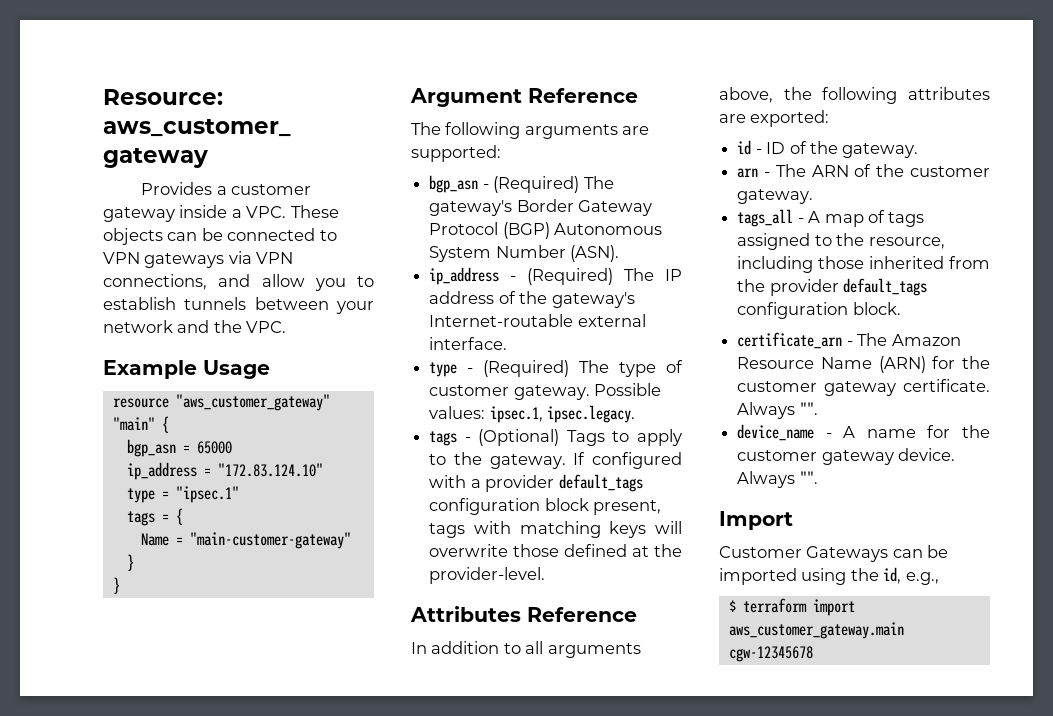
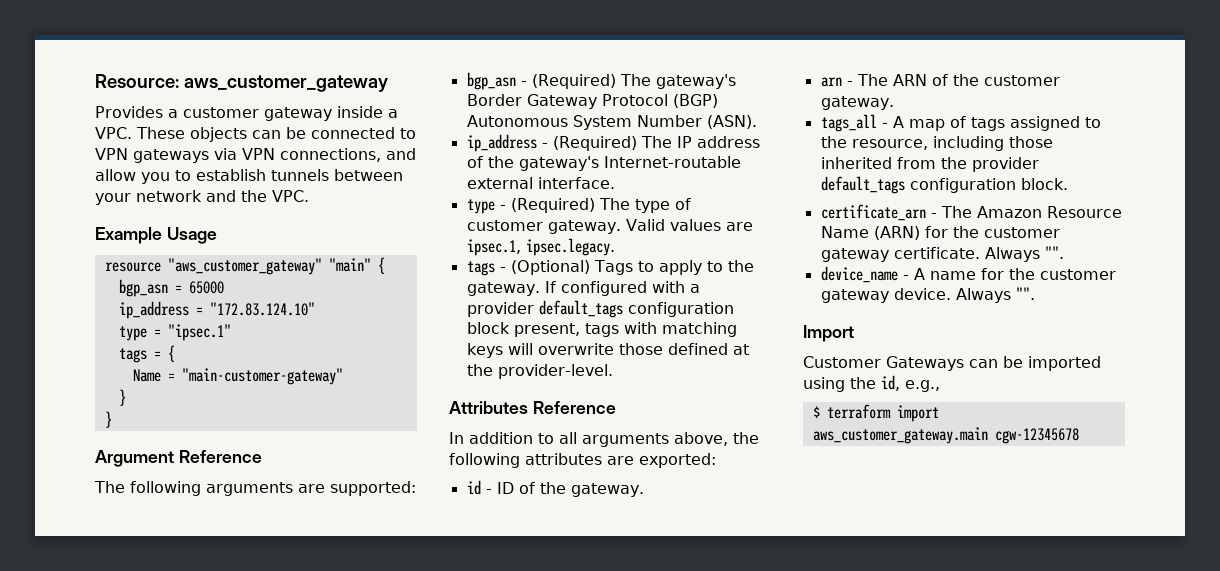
- Possible values: ipsec.1, ipsec.legacy.
+ Valid values are ipsec.1, ipsec.legacy.

